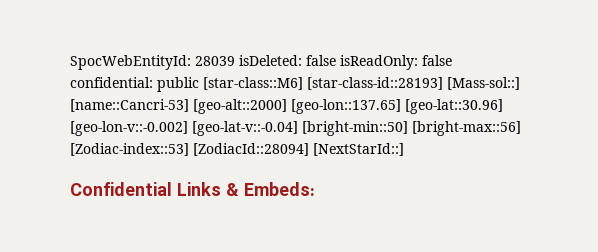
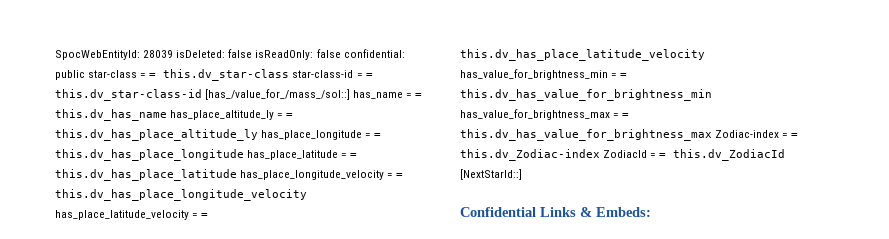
- SpocWebEntityId: 28039 isDeleted: false isReadOnly: false confidential: public [star-class::M6] [star-class-id::28193] [Mass-sol::] [name::Cancri-53] [geo-alt::2000] [geo-lon::137.65] [geo-lat::30.96] [geo-lon-v::-0.002] [geo-lat-v::-0.04] [bright-min::50] [bright-max::56] [Zodiac-index::53] [ZodiacId::28094] [NextStarId::]
+ SpocWebEntityId: 28039 isDeleted: false isReadOnly: false confidential: public star-class = = this.dv_star-class star-class-id = = this.dv_star-class-id [has_/value_for_/mass_/sol::] has_name = = this.dv_has_name has_place_altitude_ly = = this.dv_has_place_altitude_ly has_place_longitude = = this.dv_has_place_longitude has_place_latitude = = this.dv_has_place_latitude has_place_longitude_velocity = = this.dv_has_place_longitude_velocity has_place_latitude_velocity = = this.dv_has_place_latitude_velocity has_value_for_brightness_min = = this.dv_has_value_for_brightness_min has_value_for_brightness_max = = this.dv_has_value_for_brightness_max Zodiac-index = = this.dv_Zodiac-index ZodiacId = = this.dv_ZodiacId [NextStarId::]

